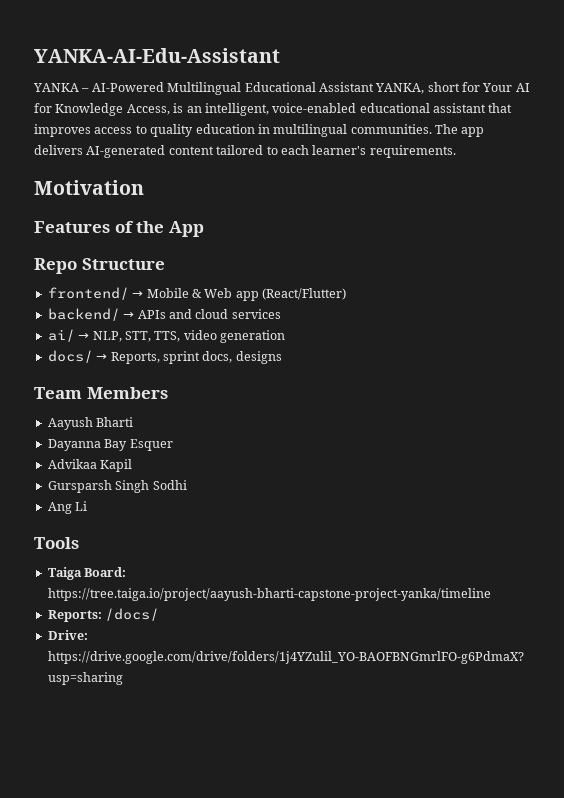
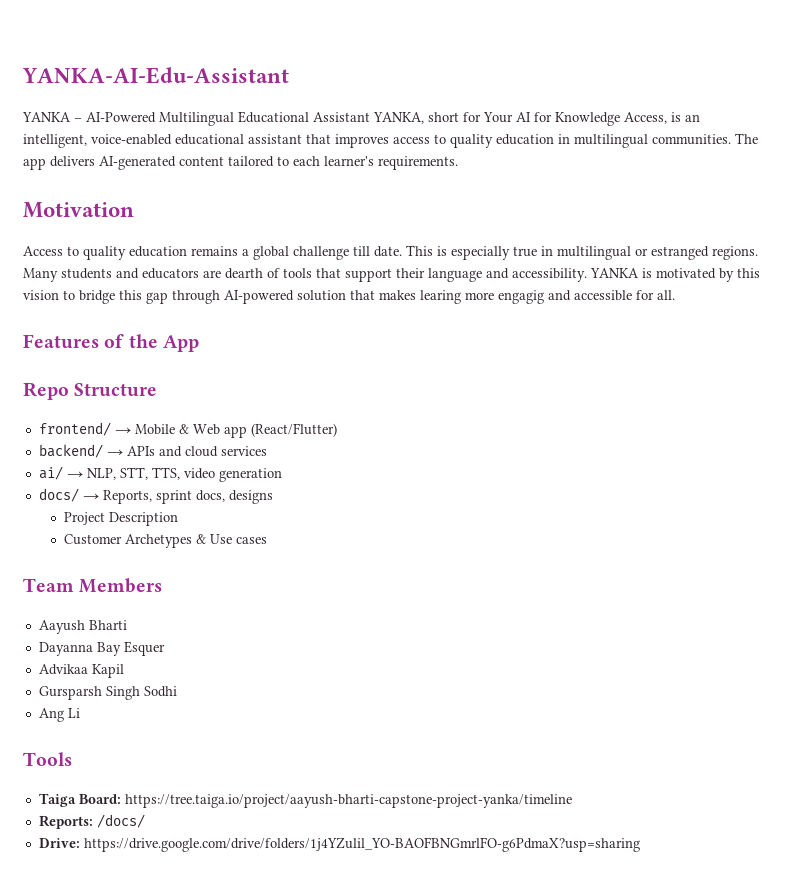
+ Access to quality education remains a global challenge till date. This is especially true in multilingual or estranged regions. Many students and educators are dearth of tools that support their language and accessibility. YANKA is motivated by this vision to bridge this gap through AI-powered solution that makes learing more engagig and accessible for all.
+ Project Description
+ Customer Archetypes & Use cases

